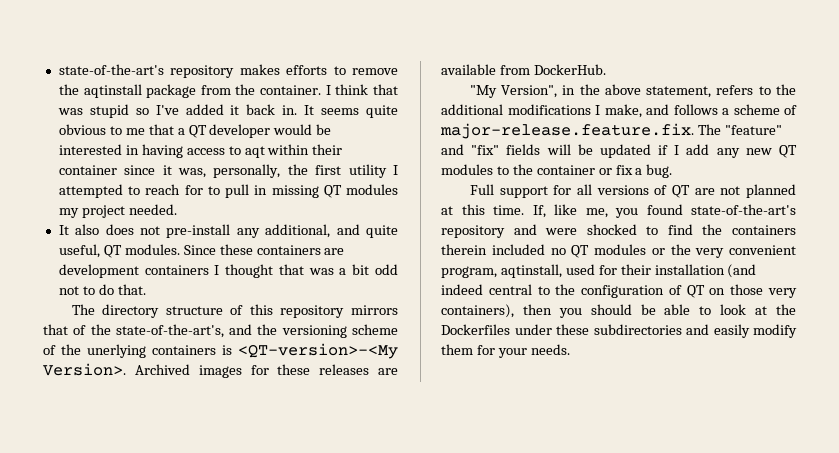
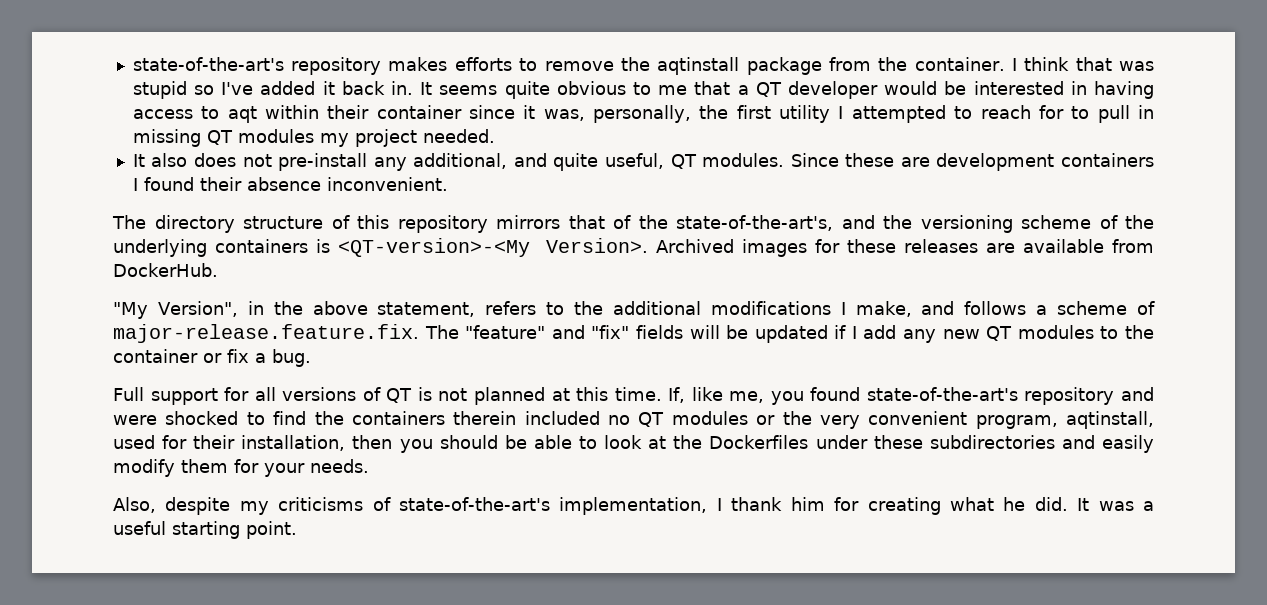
- Since these containers are development containers I thought that was a bit odd not to do that.
+ Since these are development containers I found their absence inconvenient.
- The directory structure of this repository mirrors that of the state-of-the-art's, and the versioning scheme of the unerlying containers is <QT-version>-<My Version>.
+ The directory structure of this repository mirrors that of the state-of-the-art's, and the versioning scheme of the underlying containers is <QT-version>-<My Version>.
- Full support for all versions of QT are not planned at this time.
+ Full support for all versions of QT is not planned at this time.
- If, like me, you found state-of-the-art's repository and were shocked to find the containers therein included no QT modules or the very convenient program, aqtinstall, used for their installation (and indeed central to the configuration of QT on those very containers), then you should be able to look at the Dockerfiles under these subdirectories and easily modify them for your needs.
+ If, like me, you found state-of-the-art's repository and were shocked to find the containers therein included no QT modules or the very convenient program, aqtinstall, used for their installation, then you should be able to look at the Dockerfiles under these subdirectories and easily modify them for your needs.
+ Also, despite my criticisms of state-of-the-art's implementation, I thank him for creating what he did. It was a useful starting point.

